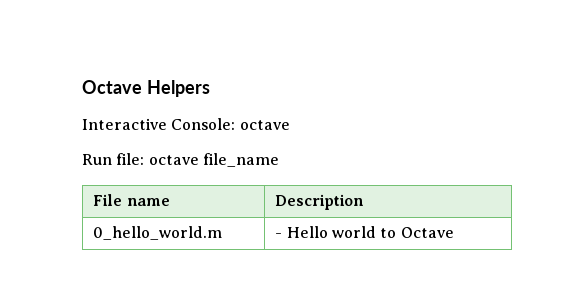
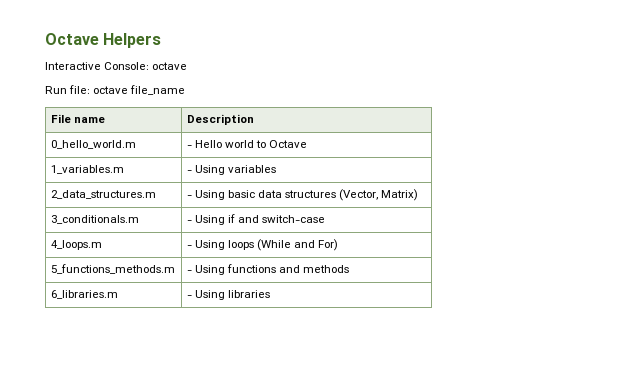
+ 1_variables.m | - Using variables
+ 2_data_structures.m | - Using basic data structures (Vector, Matrix)
+ 3_conditionals.m | - Using if and switch-case
+ 4_loops.m | - Using loops (While and For)
+ 5_functions_methods.m | - Using functions and methods
+ 6_libraries.m | - Using libraries

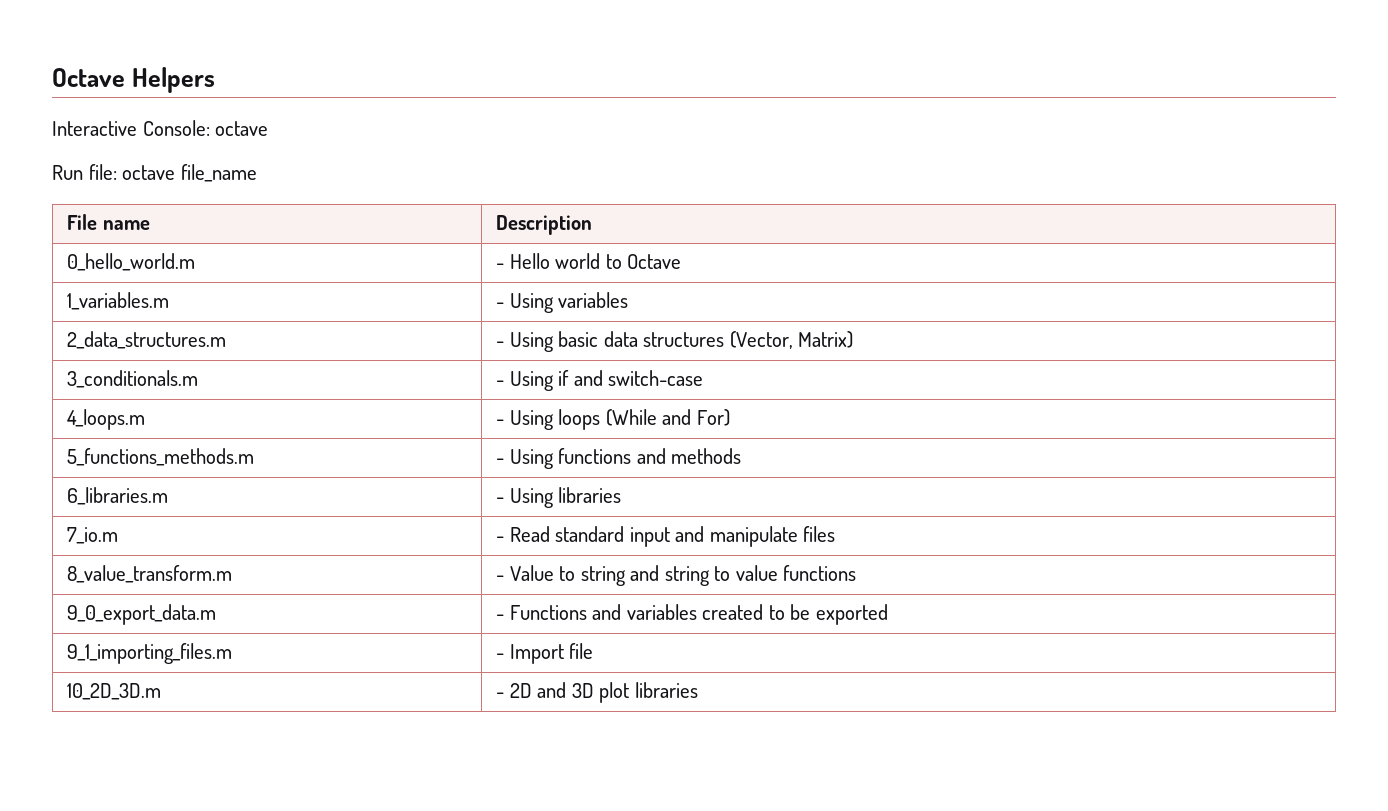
+ 7_io.m | - Read standard input and manipulate files
+ 8_value_transform.m | - Value to string and string to value functions
+ 9_0_export_data.m | - Functions and variables created to be exported
+ 9_1_importing_files.m | - Import file
+ 10_2D_3D.m | - 2D and 3D plot libraries

